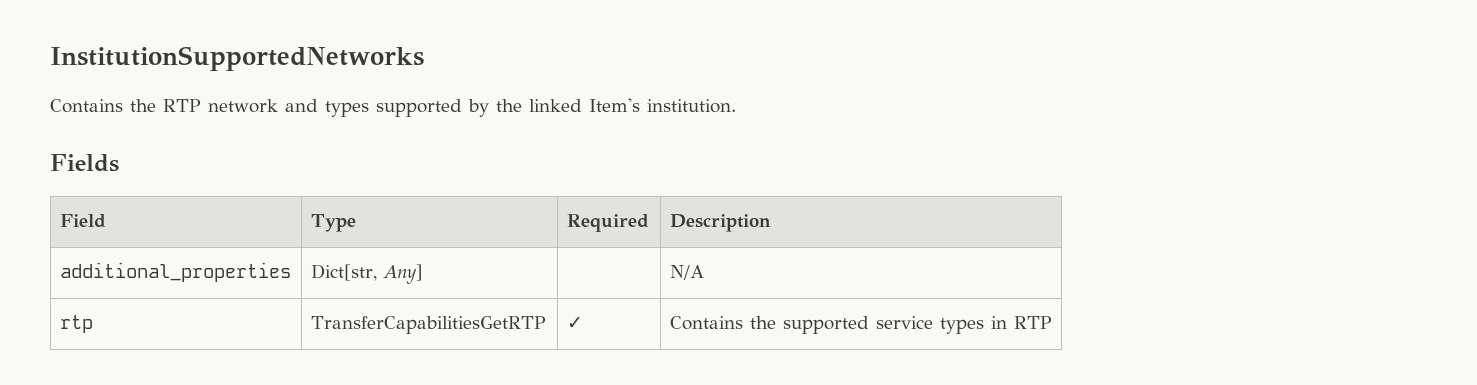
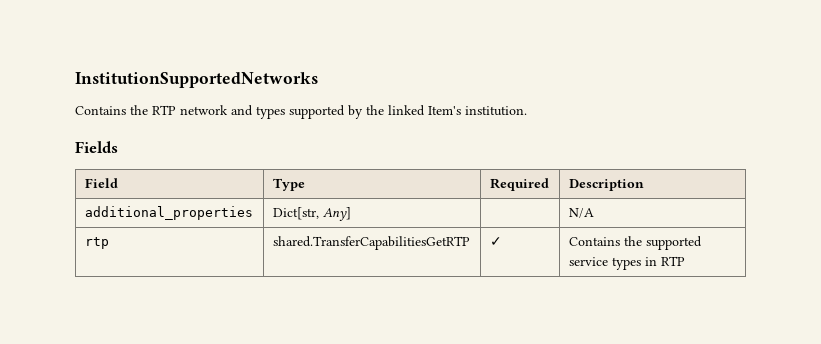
- rtp | TransferCapabilitiesGetRTP | ✓ | Contains the supported service types in RTP
+ rtp | shared.TransferCapabilitiesGetRTP | ✓ | Contains the supported service types in RTP

